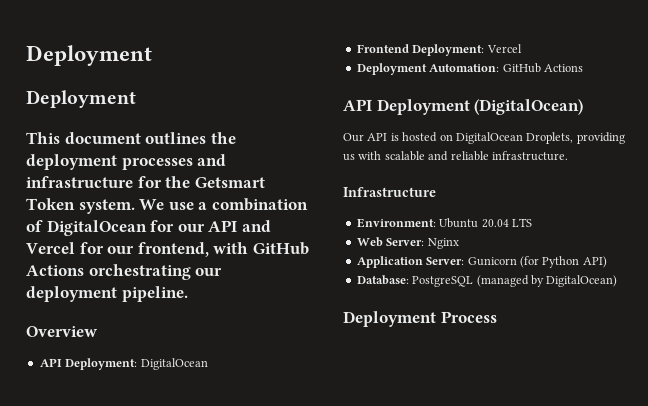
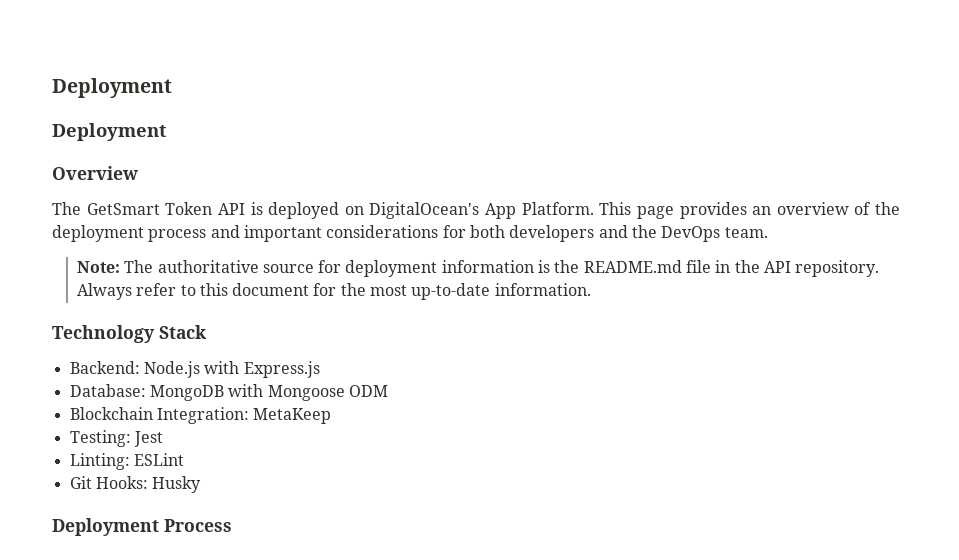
- This document outlines the deployment processes and infrastructure for the Getsmart Token system. We use a combination of DigitalOcean for our API and Vercel for our frontend, with GitHub Actions orchestrating our deployment pipeline.
  Overview
- API Deployment: DigitalOcean
- Frontend Deployment: Vercel
- Deployment Automation: GitHub Actions
- API Deployment (DigitalOcean)
- Our API is hosted on DigitalOcean Droplets, providing us with scalable and reliable infrastructure.
- Infrastructure
- Environment: Ubuntu 20.04 LTS
- Web Server: Nginx
- Application Server: Gunicorn (for Python API)
- Database: PostgreSQL (managed by DigitalOcean)
+ The GetSmart Token API is deployed on DigitalOcean's App Platform. This page provides an overview of the deployment process and important considerations for both developers and the DevOps team.
+ Note: The authoritative source for deployment information is the README.md file in the API repository. Always refer to this document for the most up-to-date information.
+ Technology Stack
+ Backend: Node.js with Express.js
+ Database: MongoDB with Mongoose ODM
+ Blockchain Integration: MetaKeep
+ Testing: Jest
+ Linting: ESLint
+ Git Hooks: Husky

